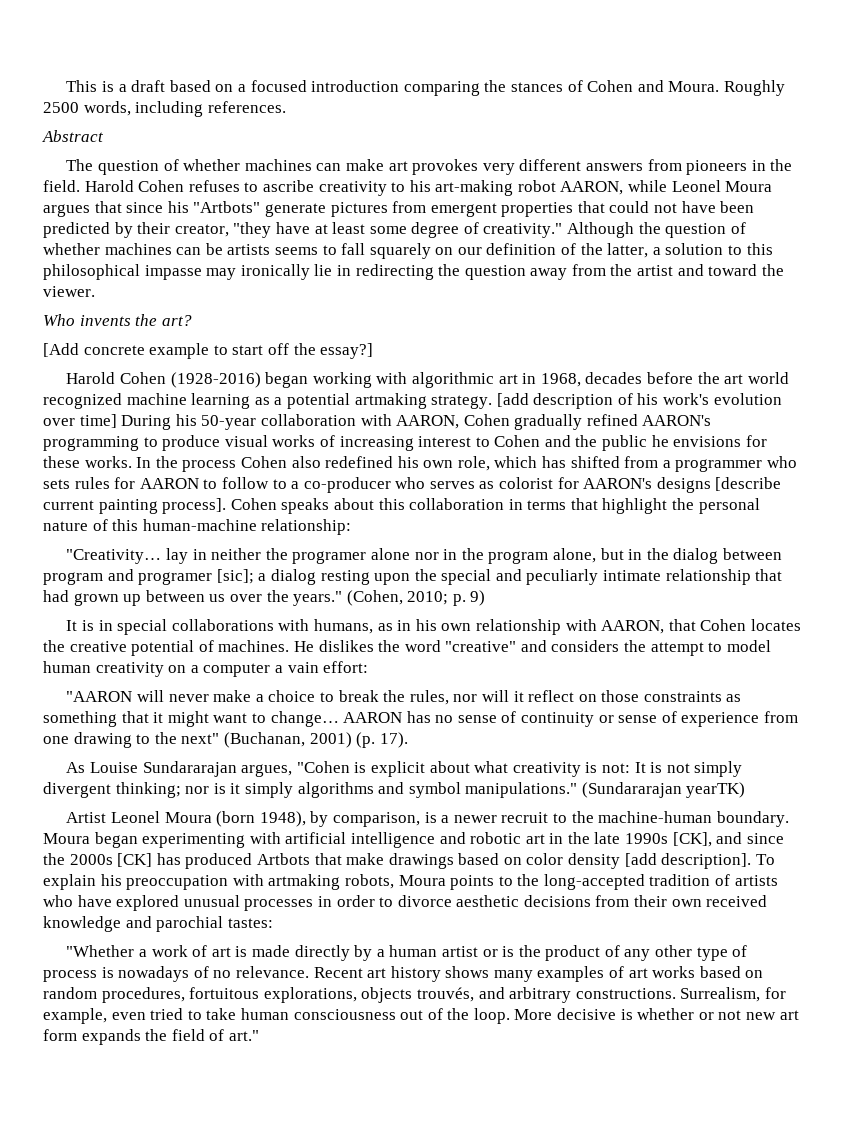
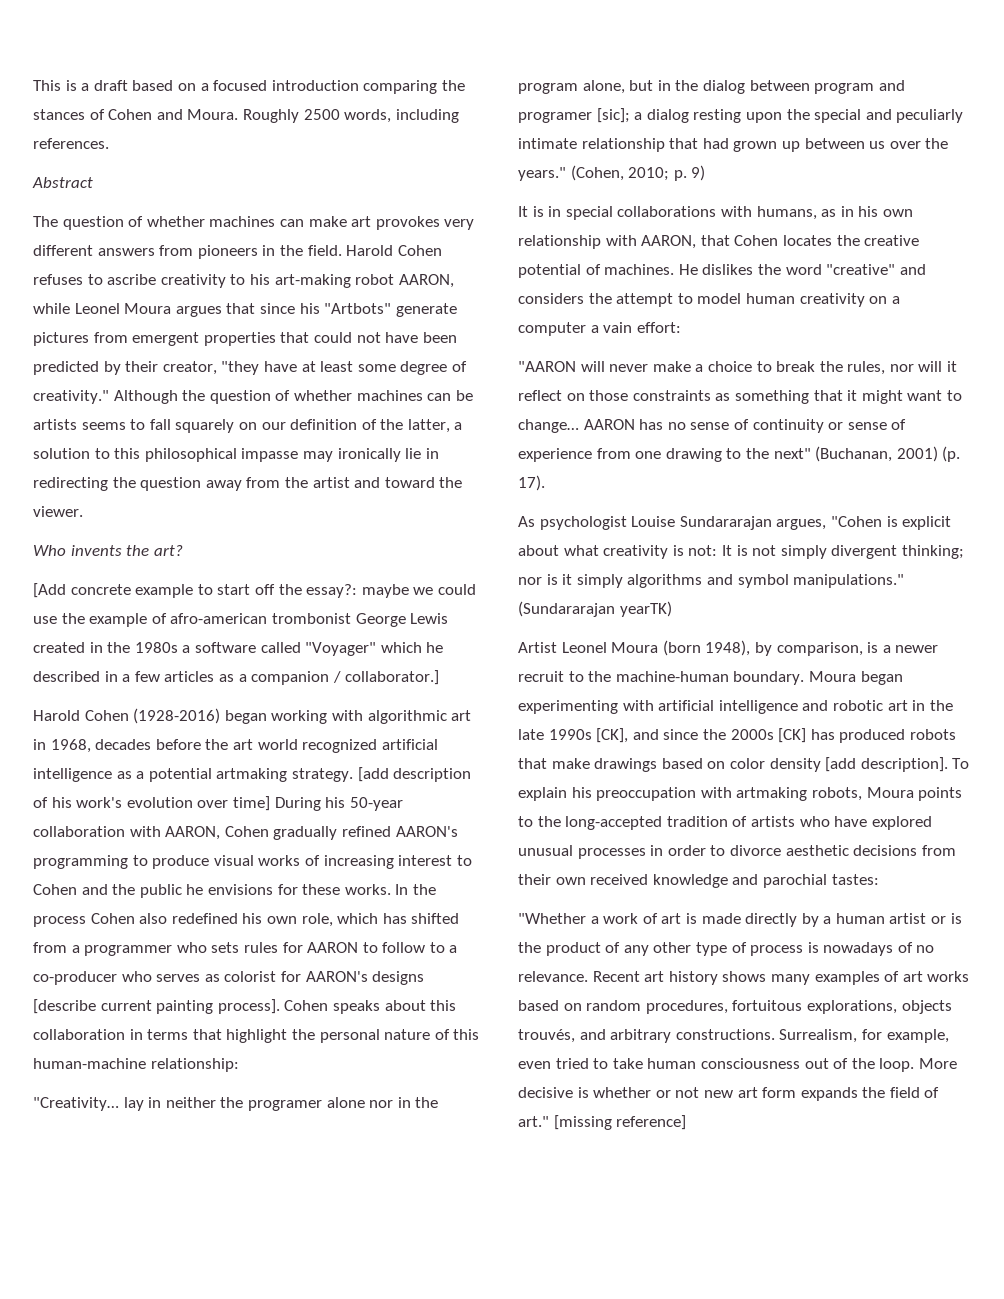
- [Add concrete example to start off the essay?]
+ [Add concrete example to start off the essay?: maybe we could use the example of afro-american trombonist George Lewis created in the 1980s a software called "Voyager" which he described in a few articles as a companion / collaborator.]
- Harold Cohen (1928-2016) began working with algorithmic art in 1968, decades before the art world recognized machine learning as a potential artmaking strategy.
+ Harold Cohen (1928-2016) began working with algorithmic art in 1968, decades before the art world recognized artificial intelligence as a potential artmaking strategy.
- As Louise Sundararajan argues, "Cohen is explicit about what creativity is not: It is not simply divergent thinking; nor is it simply algorithms and symbol manipulations."
+ As psychologist Louise Sundararajan argues, "Cohen is explicit about what creativity is not: It is not simply divergent thinking; nor is it simply algorithms and symbol manipulations."
- Moura began experimenting with artificial intelligence and robotic art in the late 1990s [CK], and since the 2000s [CK] has produced Artbots that make drawings based on color density [add description].
+ Moura began experimenting with artificial intelligence and robotic art in the late 1990s [CK], and since the 2000s [CK] has produced robots that make drawings based on color density [add description].
- More decisive is whether or not new art form expands the field of art."
+ More decisive is whether or not new art form expands the field of art." [missing reference]

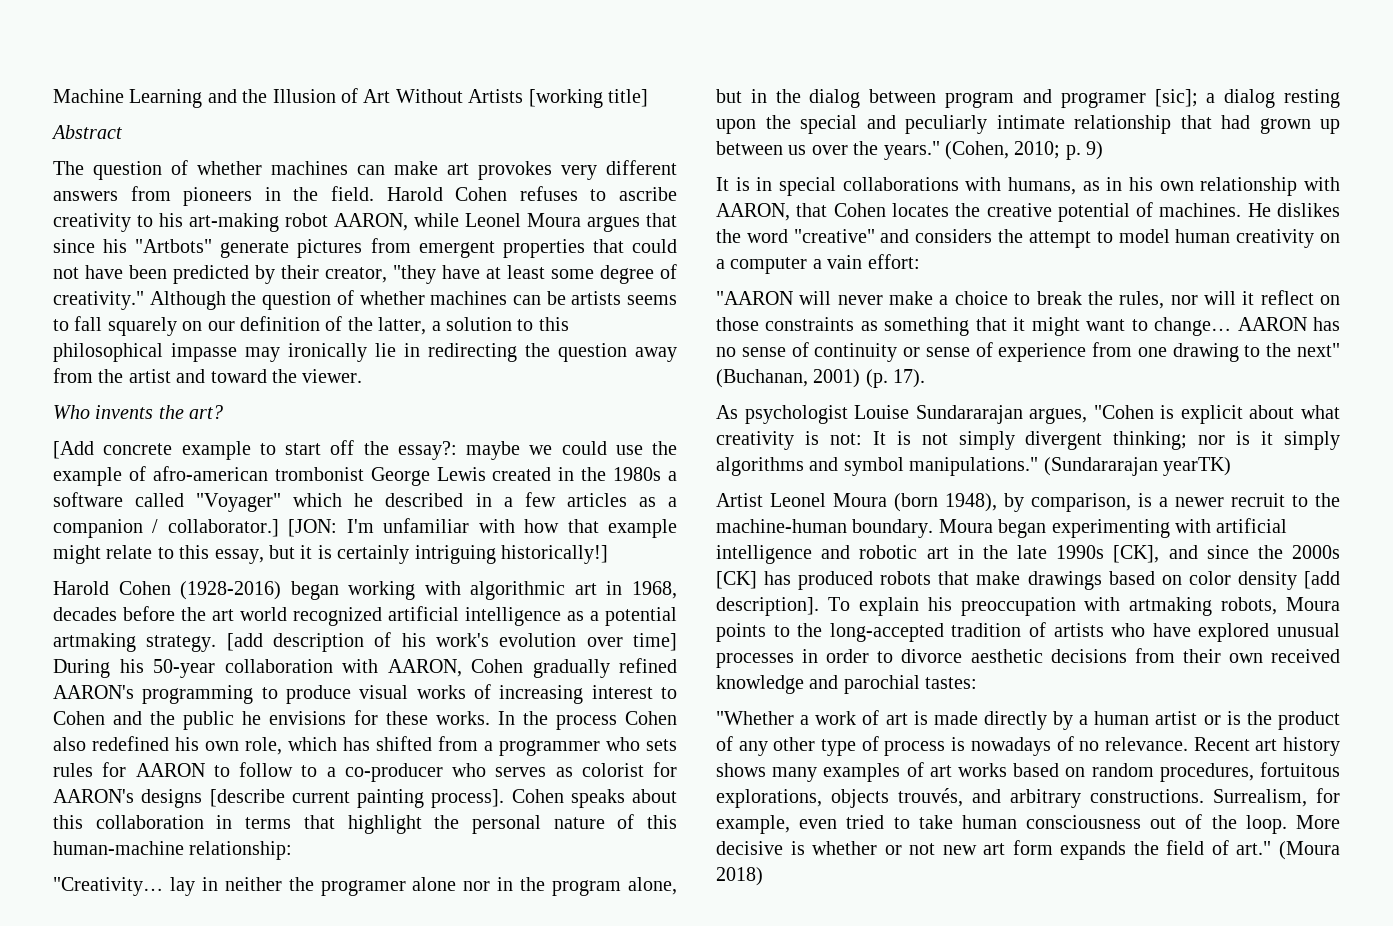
- This is a draft based on a focused introduction comparing the stances of Cohen and Moura. Roughly 2500 words, including references.
+ Machine Learning and the Illusion of Art Without Artists [working title]
+ [JON: I'm unfamiliar with how that example might relate to this essay, but it is certainly intriguing historically!]
- More decisive is whether or not new art form expands the field of art." [missing reference]
+ More decisive is whether or not new art form expands the field of art." (Moura 2018)

